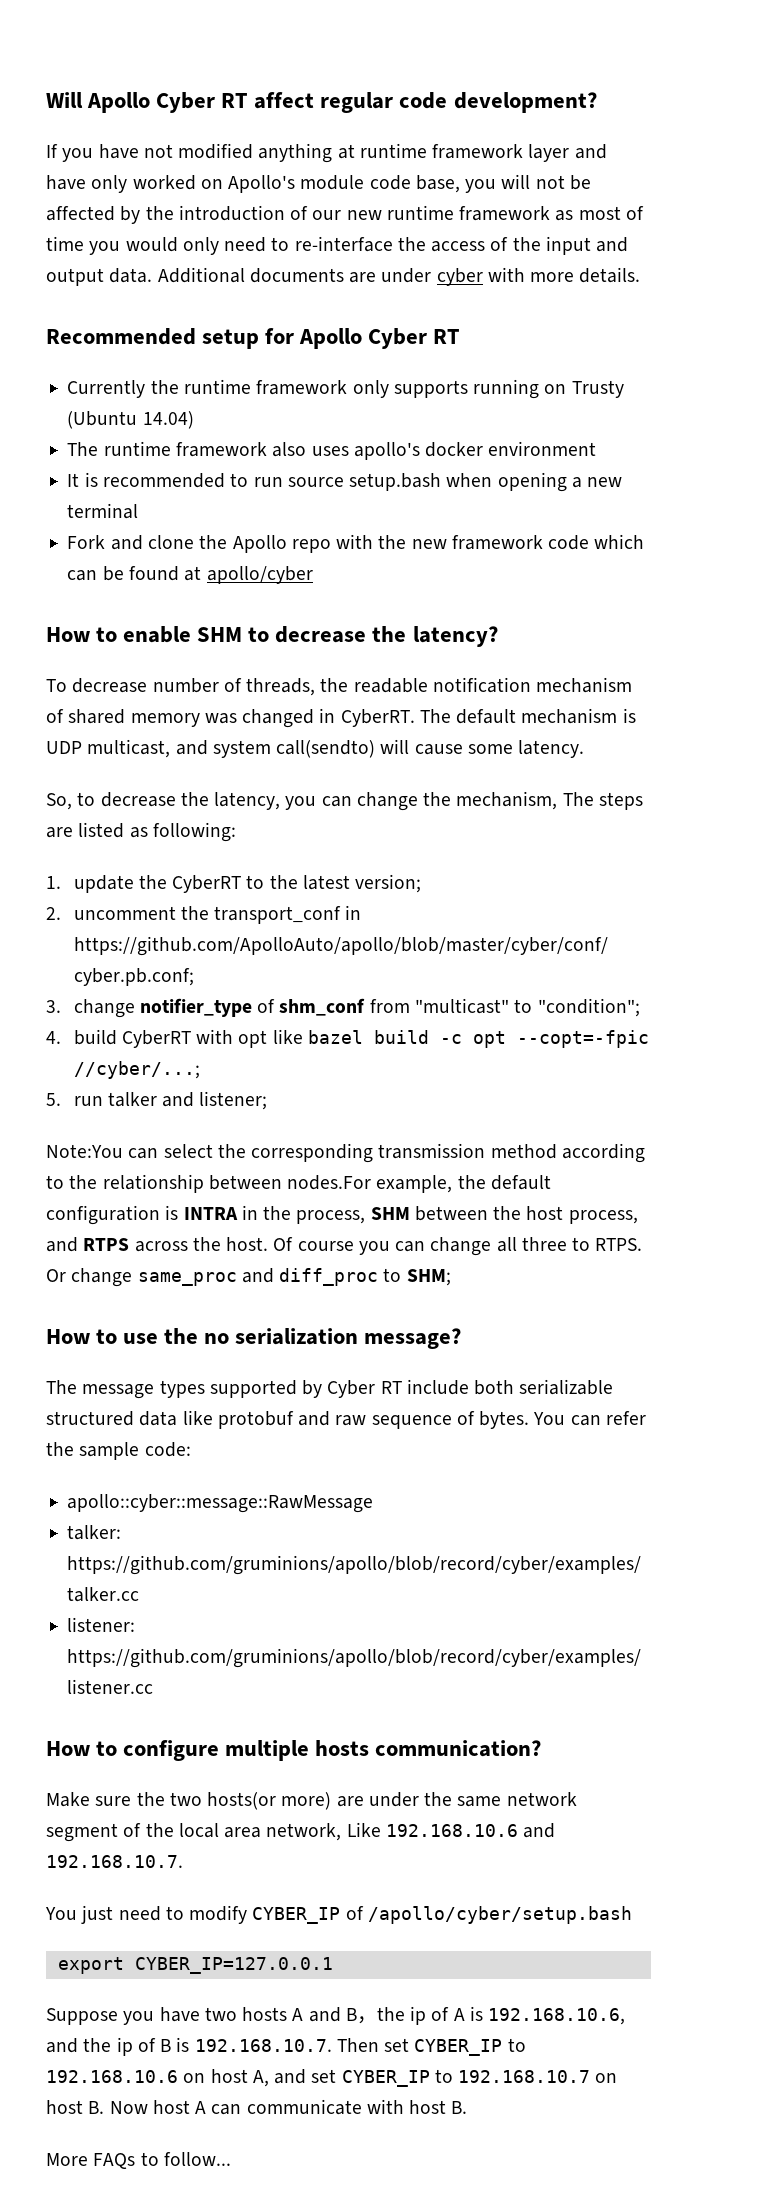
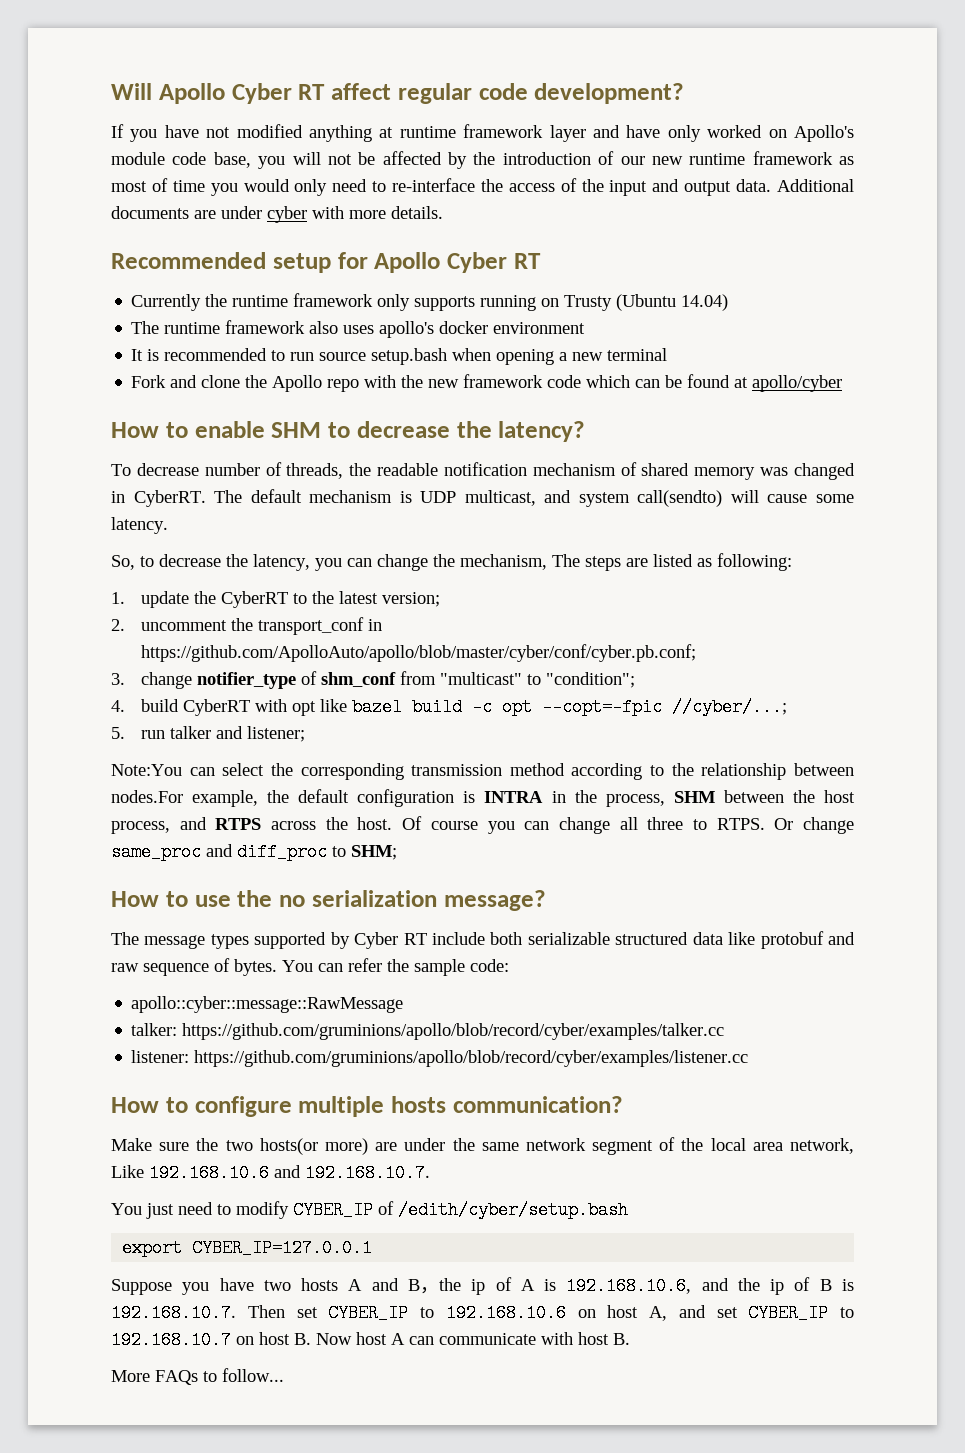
- You just need to modify CYBER_IP of /apollo/cyber/setup.bash
+ You just need to modify CYBER_IP of /edith/cyber/setup.bash

